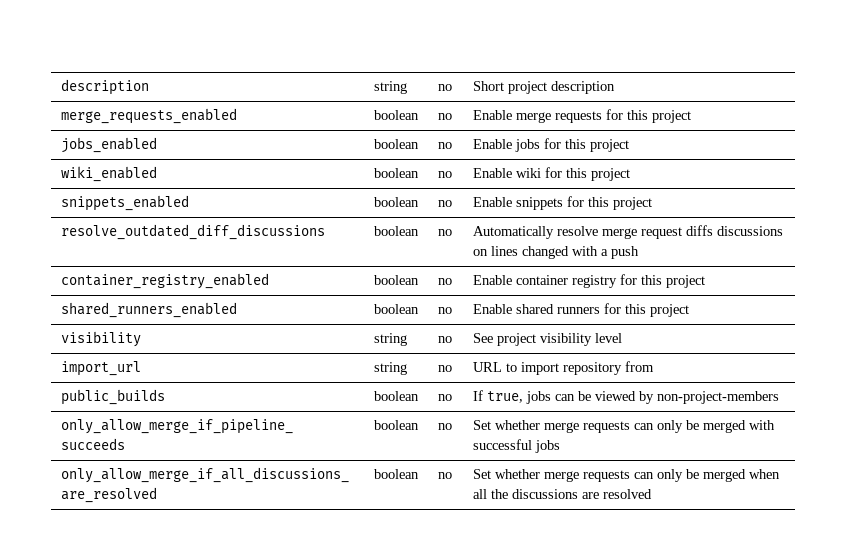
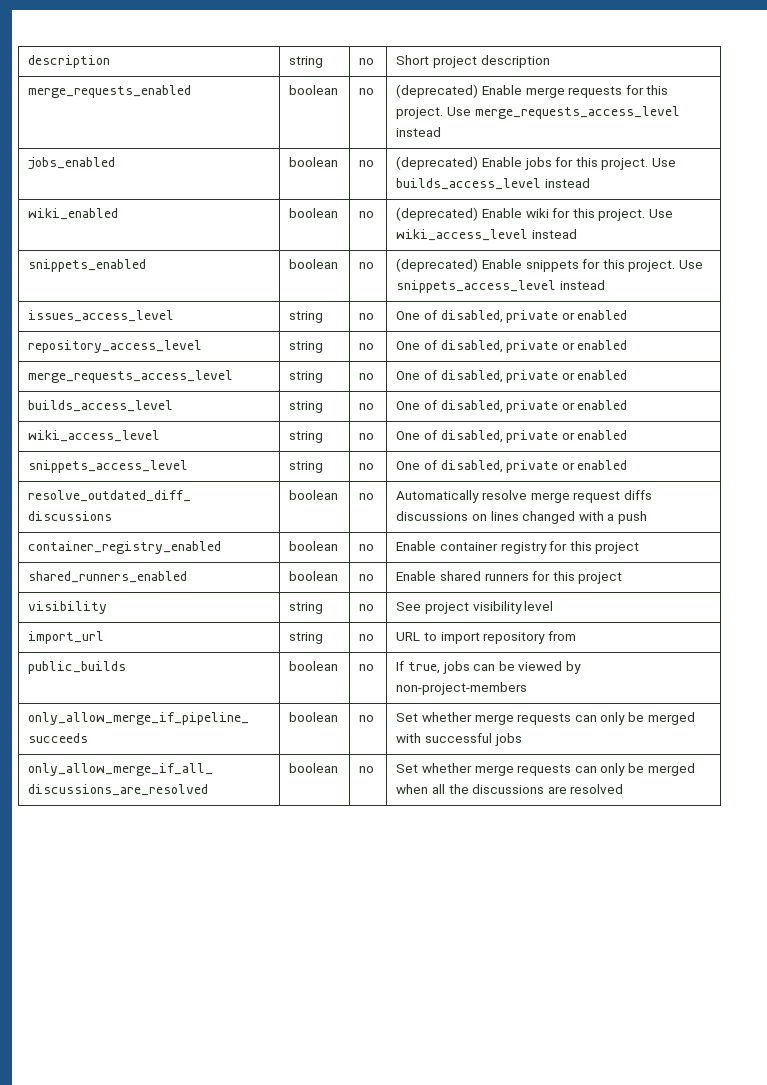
- merge_requests_enabled | boolean | no | Enable merge requests for this project
+ merge_requests_enabled | boolean | no | (deprecated) Enable merge requests for this project. Use merge_requests_access_level instead
- jobs_enabled | boolean | no | Enable jobs for this project
+ jobs_enabled | boolean | no | (deprecated) Enable jobs for this project. Use builds_access_level instead
- wiki_enabled | boolean | no | Enable wiki for this project
+ wiki_enabled | boolean | no | (deprecated) Enable wiki for this project. Use wiki_access_level instead
- snippets_enabled | boolean | no | Enable snippets for this project
+ snippets_enabled | boolean | no | (deprecated) Enable snippets for this project. Use snippets_access_level instead
+ issues_access_level | string | no | One of disabled, private or enabled
+ repository_access_level | string | no | One of disabled, private or enabled
+ merge_requests_access_level | string | no | One of disabled, private or enabled
+ builds_access_level | string | no | One of disabled, private or enabled
+ wiki_access_level | string | no | One of disabled, private or enabled
+ snippets_access_level | string | no | One of disabled, private or enabled

